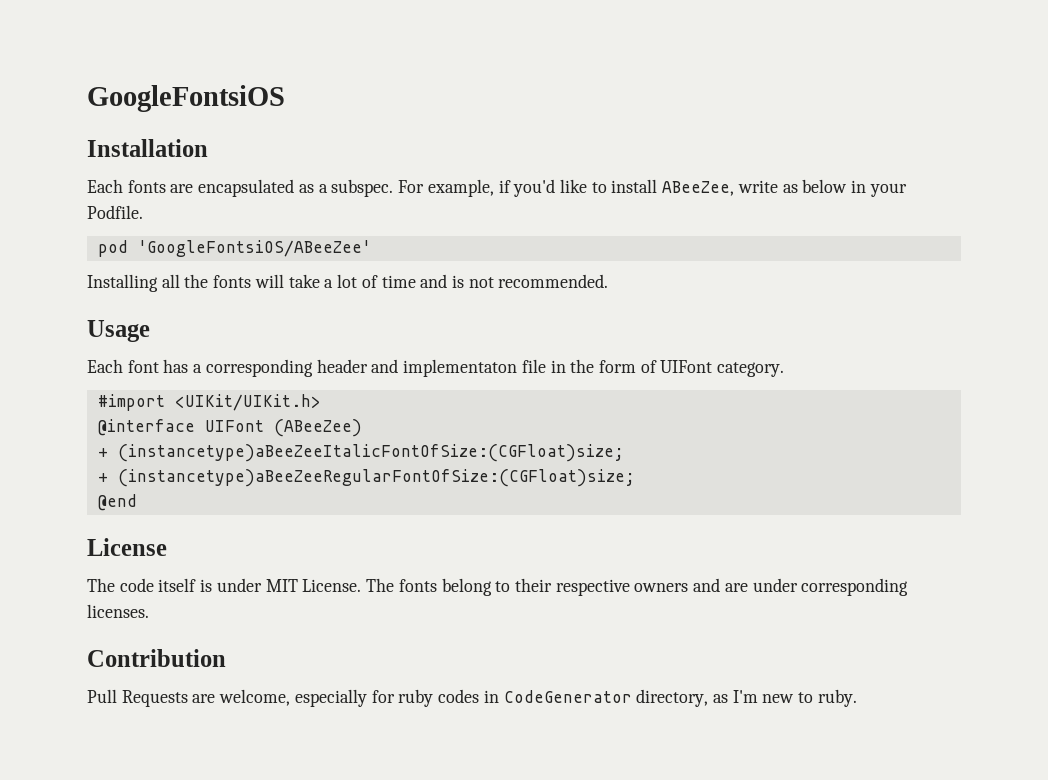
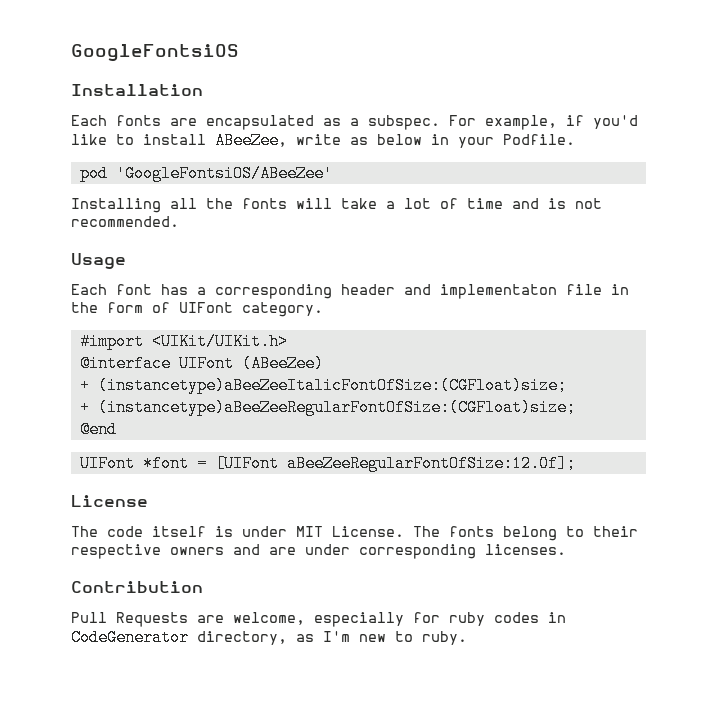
+ UIFont *font = [UIFont aBeeZeeRegularFontOfSize:12.0f];

